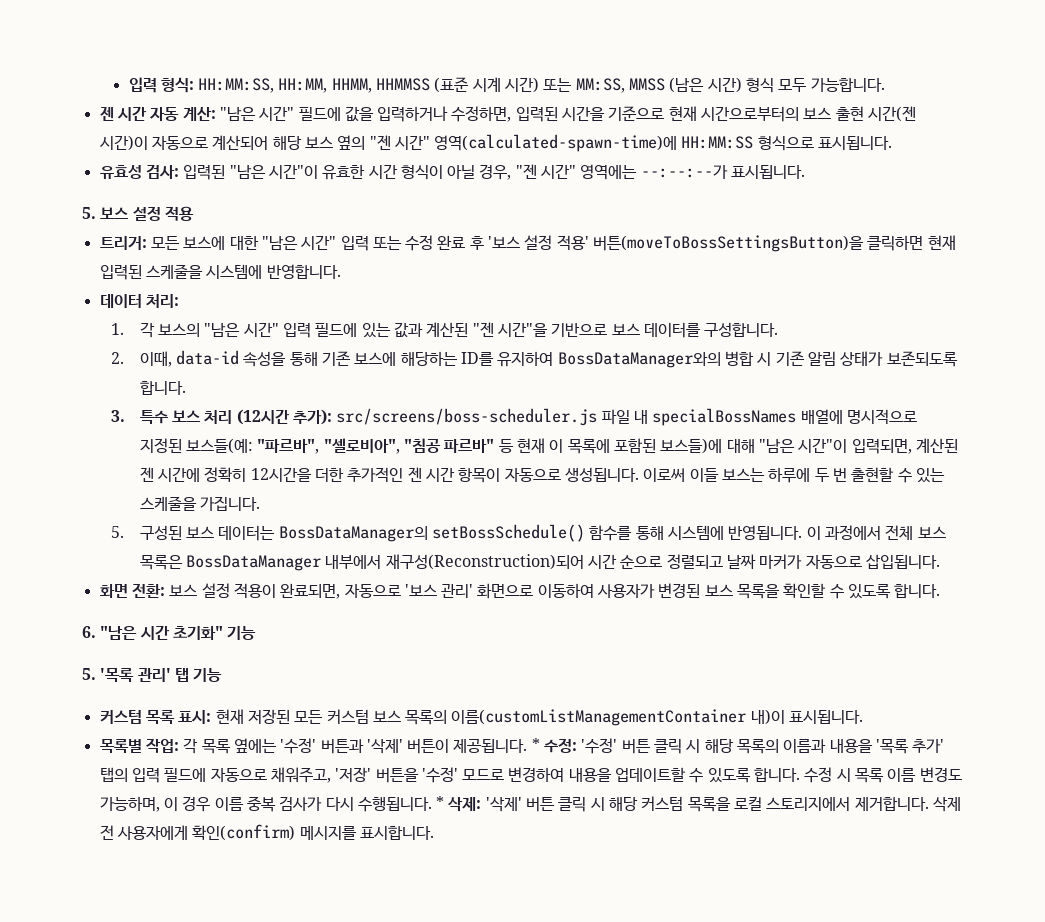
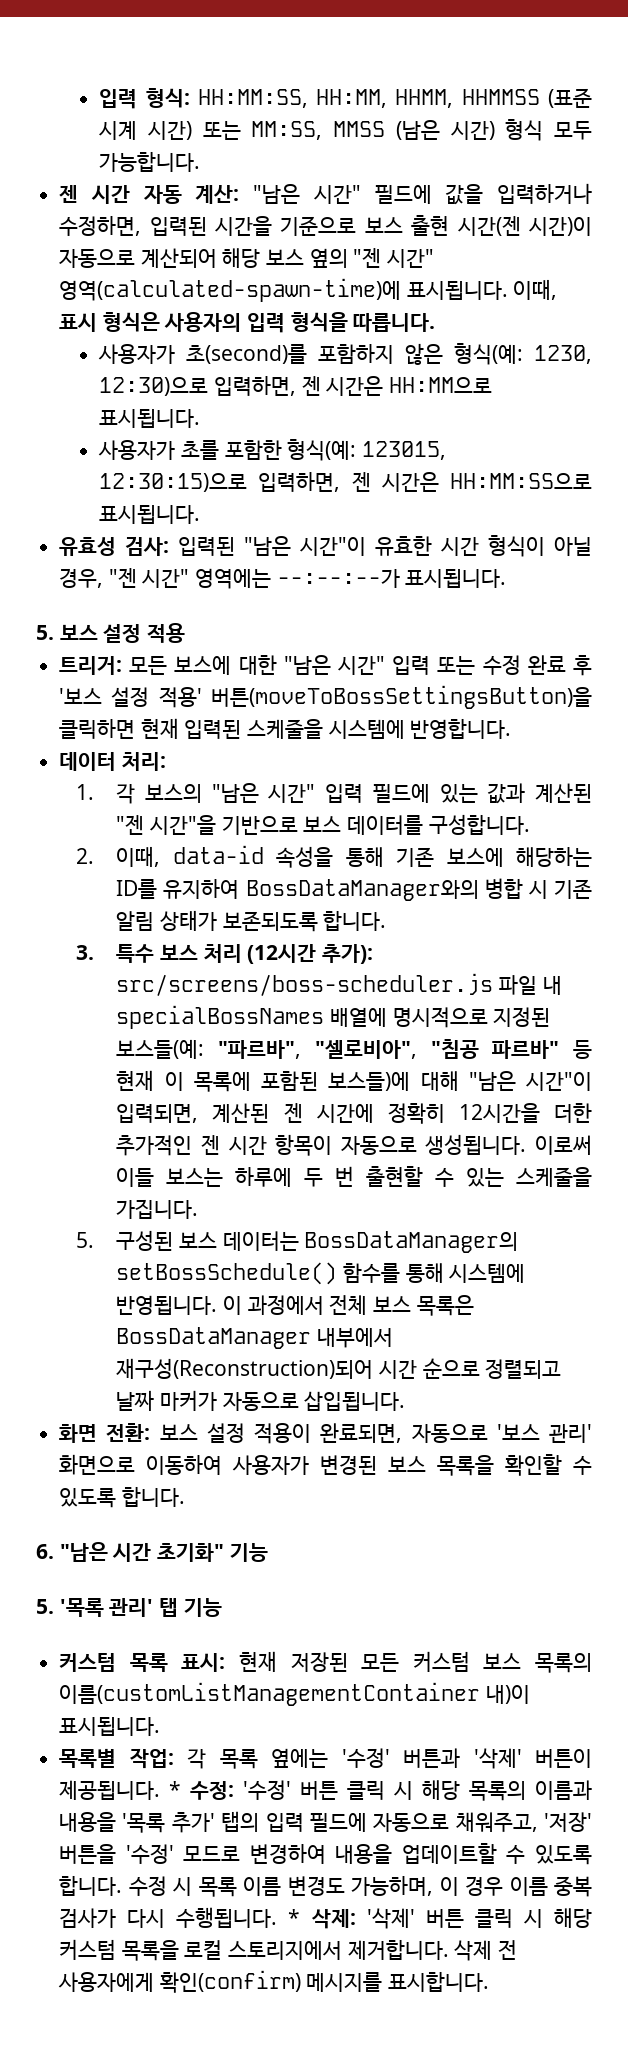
- 젠 시간 자동 계산: "남은 시간" 필드에 값을 입력하거나 수정하면, 입력된 시간을 기준으로 현재 시간으로부터의 보스 출현 시간(젠 시간)이 자동으로 계산되어 해당 보스 옆의 "젠 시간" 영역(calculated-spawn-time)에 HH:MM:SS 형식으로 표시됩니다.
+ 젠 시간 자동 계산: "남은 시간" 필드에 값을 입력하거나 수정하면, 입력된 시간을 기준으로 보스 출현 시간(젠 시간)이 자동으로 계산되어 해당 보스 옆의 "젠 시간" 영역(calculated-spawn-time)에 표시됩니다. 이때, 표시 형식은 사용자의 입력 형식을 따릅니다.
+ 사용자가 초(second)를 포함하지 않은 형식(예: 1230, 12:30)으로 입력하면, 젠 시간은 HH:MM으로 표시됩니다.
+ 사용자가 초를 포함한 형식(예: 123015, 12:30:15)으로 입력하면, 젠 시간은 HH:MM:SS으로 표시됩니다.

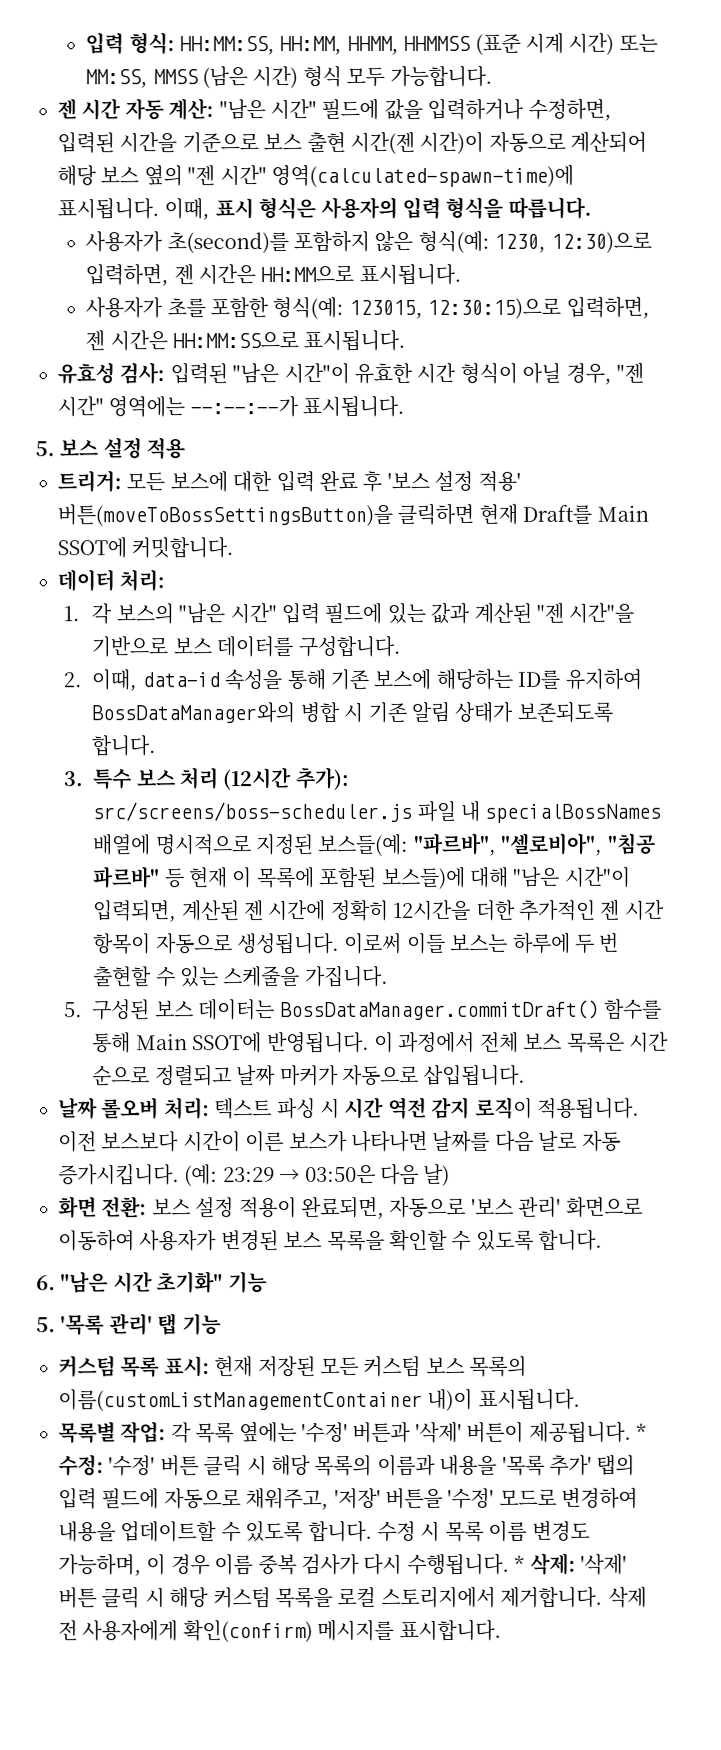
- 트리거: 모든 보스에 대한 "남은 시간" 입력 또는 수정 완료 후 '보스 설정 적용' 버튼(moveToBossSettingsButton)을 클릭하면 현재 입력된 스케줄을 시스템에 반영합니다.
+ 트리거: 모든 보스에 대한 입력 완료 후 '보스 설정 적용' 버튼(moveToBossSettingsButton)을 클릭하면 현재 Draft를 Main SSOT에 커밋합니다.
- 5. 구성된 보스 데이터는 BossDataManager의 setBossSchedule() 함수를 통해 시스템에 반영됩니다.
+ 5. 구성된 보스 데이터는 BossDataManager.commitDraft() 함수를 통해 Main SSOT에 반영됩니다.
- 이 과정에서 전체 보스 목록은 BossDataManager 내부에서 재구성(Reconstruction)되어 시간 순으로 정렬되고 날짜 마커가 자동으로 삽입됩니다.
+ 이 과정에서 전체 보스 목록은 시간 순으로 정렬되고 날짜 마커가 자동으로 삽입됩니다.
+ 날짜 롤오버 처리: 텍스트 파싱 시 시간 역전 감지 로직이 적용됩니다. 이전 보스보다 시간이 이른 보스가 나타나면 날짜를 다음 날로 자동 증가시킵니다. (예: 23:29 → 03:50은 다음 날)

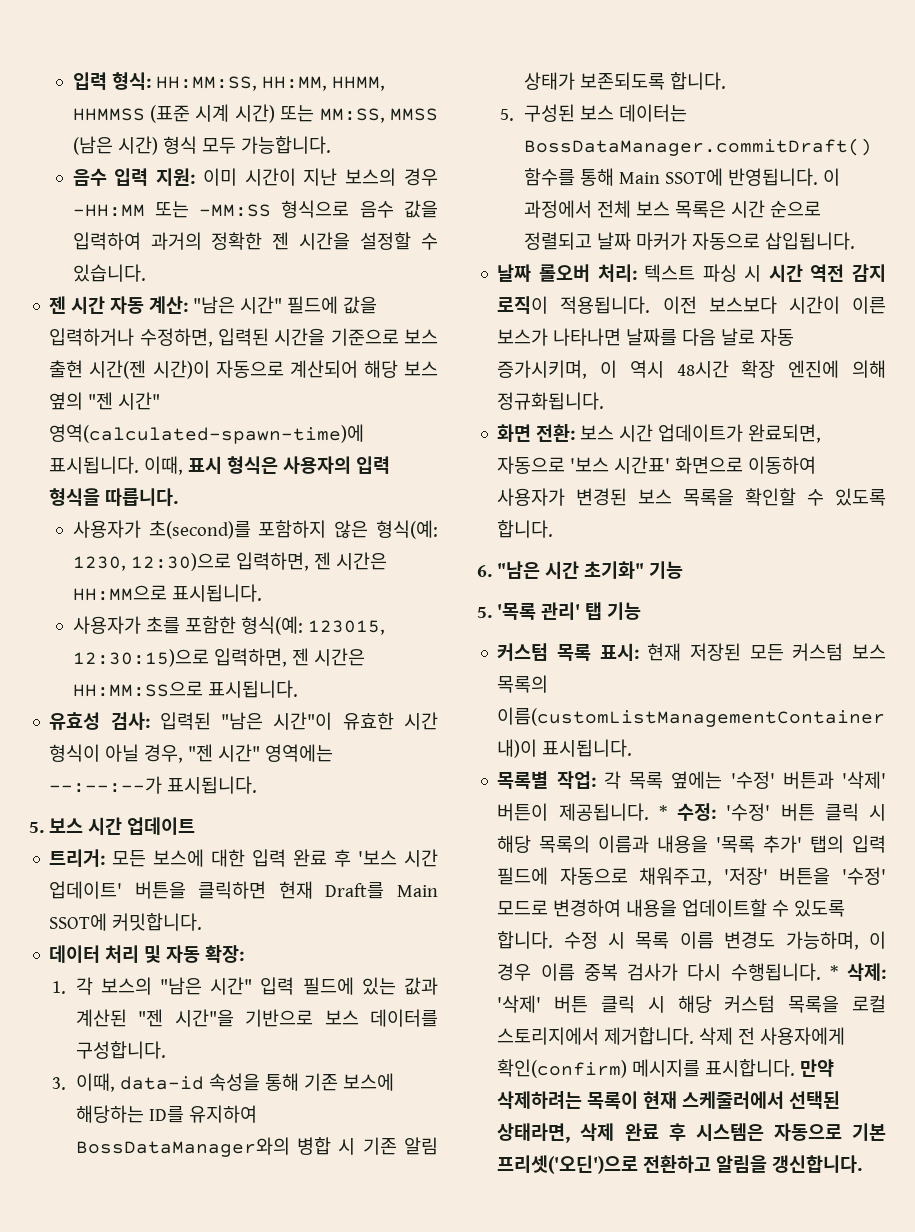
+ 음수 입력 지원: 이미 시간이 지난 보스의 경우 -HH:MM 또는 -MM:SS 형식으로 음수 값을 입력하여 과거의 정확한 젠 시간을 설정할 수 있습니다.
- 5. 보스 설정 적용
+ 5. 보스 시간 업데이트
- 트리거: 모든 보스에 대한 입력 완료 후 '보스 설정 적용' 버튼(moveToBossSettingsButton)을 클릭하면 현재 Draft를 Main SSOT에 커밋합니다.
+ 트리거: 모든 보스에 대한 입력 완료 후 '보스 시간 업데이트' 버튼을 클릭하면 현재 Draft를 Main SSOT에 커밋합니다.
- 데이터 처리:
+ 데이터 처리 및 자동 확장:
- 2. 이때, data-id 속성을 통해 기존 보스에 해당하는 ID를 유지하여 BossDataManager와의 병합 시 기존 알림 상태가 보존되도록 합니다.
+ 3. 이때, data-id 속성을 통해 기존 보스에 해당하는 ID를 유지하여 BossDataManager와의 병합 시 기존 알림 상태가 보존되도록 합니다.
- 3. 특수 보스 처리 (12시간 추가): src/screens/boss-scheduler.js 파일 내 specialBossNames 배열에 명시적으로 지정된 보스들(예: "파르바", "셀로비아", "침공 파르바" 등 현재 이 목록에 포함된 보스들)에 대해 "남은 시간"이 입력되면, 계산된 젠 시간에 정확히 12시간을 더한 추가적인 젠 시간 항목이 자동으로 생성됩니다. 이로써 이들 보스는 하루에 두 번 출현할 수 있는 스케줄을 가집니다.
- 이전 보스보다 시간이 이른 보스가 나타나면 날짜를 다음 날로 자동 증가시킵니다. (예: 23:29 → 03:50은 다음 날)
+ 이전 보스보다 시간이 이른 보스가 나타나면 날짜를 다음 날로 자동 증가시키며, 이 역시 48시간 확장 엔진에 의해 정규화됩니다.
- 화면 전환: 보스 설정 적용이 완료되면, 자동으로 '보스 관리' 화면으로 이동하여 사용자가 변경된 보스 목록을 확인할 수 있도록 합니다.
+ 화면 전환: 보스 시간 업데이트가 완료되면, 자동으로 '보스 시간표' 화면으로 이동하여 사용자가 변경된 보스 목록을 확인할 수 있도록 합니다.
+ 만약 삭제하려는 목록이 현재 스케줄러에서 선택된 상태라면, 삭제 완료 후 시스템은 자동으로 기본 프리셋('오딘')으로 전환하고 알림을 갱신합니다.

